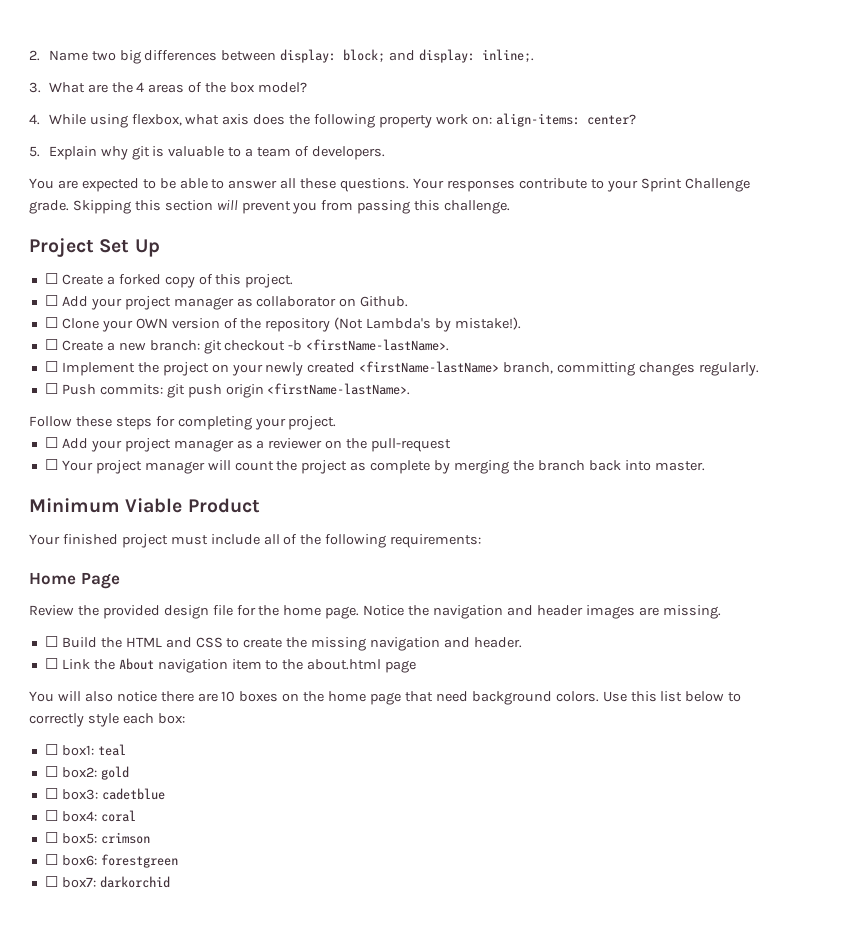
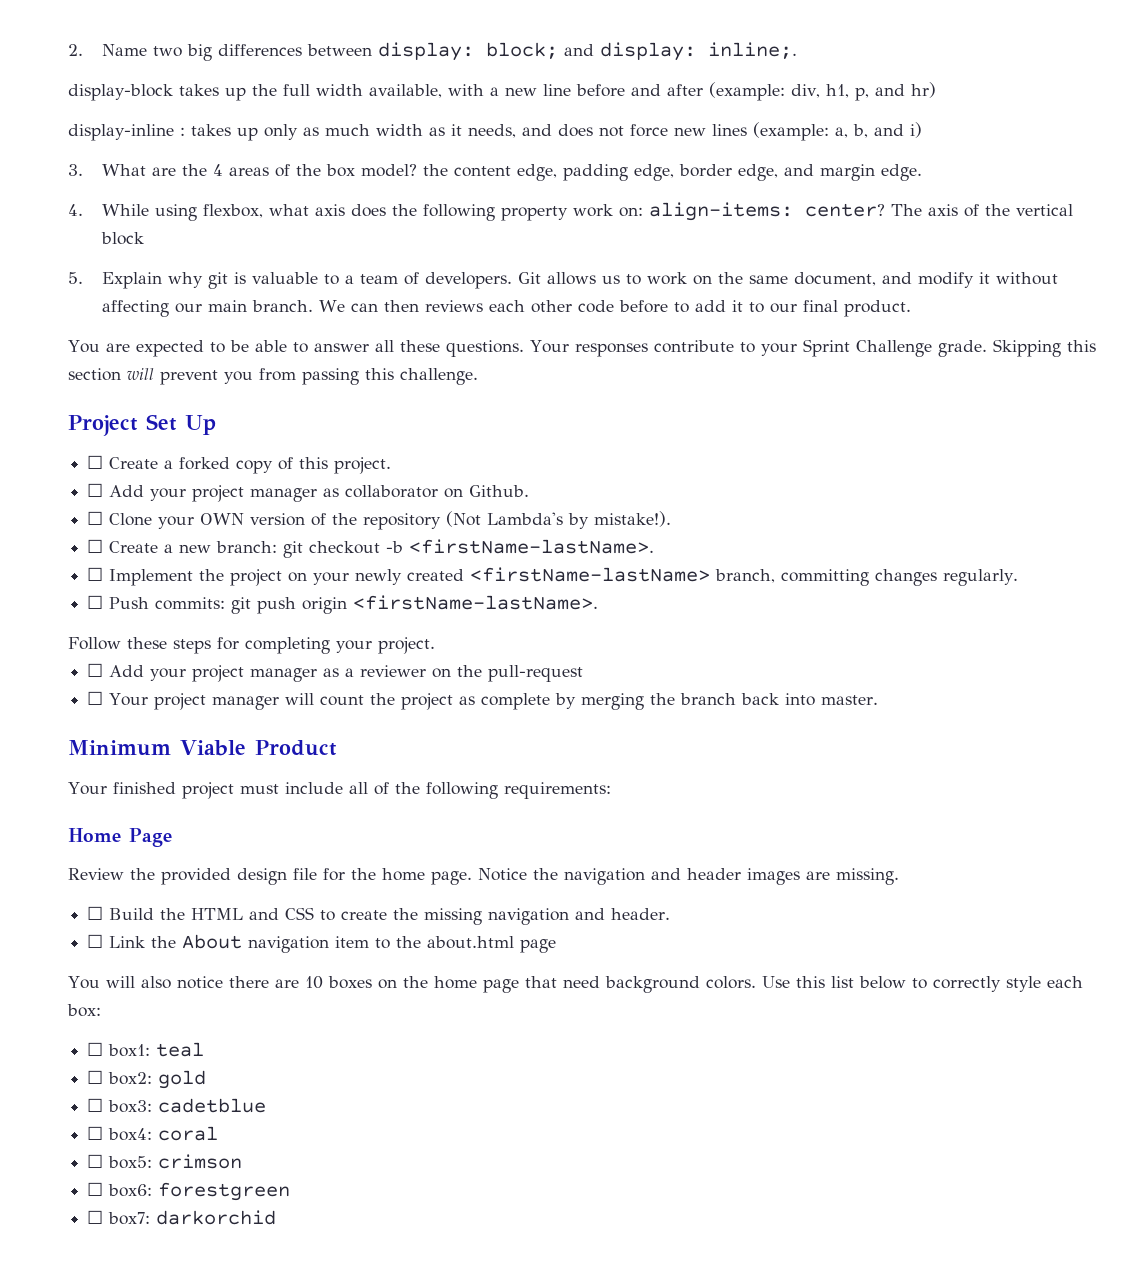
+ display-block takes up the full width available, with a new line before and after (example: div, h1, p, and hr)
+ display-inline : takes up only as much width as it needs, and does not force new lines (example: a, b, and i)
- 3. What are the 4 areas of the box model?
+ 3. What are the 4 areas of the box model? the content edge, padding edge, border edge, and margin edge.
+ The axis of the vertical block
+ Git allows us to work on the same document, and modify it without affecting our main branch. We can then reviews each other code before to add it to our final product.

